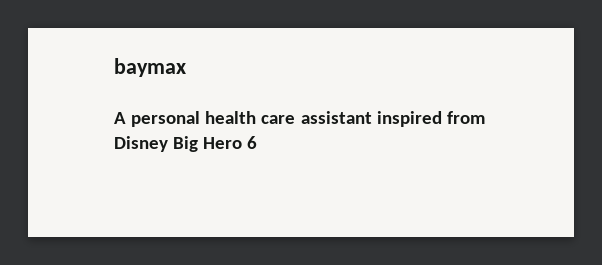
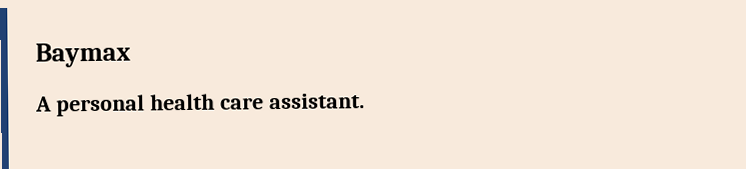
- baymax
+ Baymax
- A personal health care assistant inspired from Disney Big Hero 6
+ A personal health care assistant.

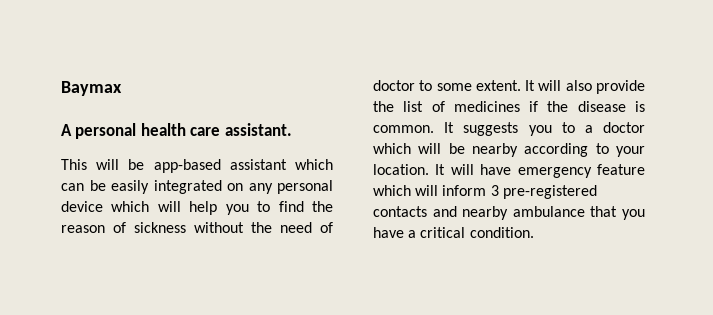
+ This will be app-based assistant which can be easily integrated on any personal device which will help you to find the reason of sickness without the need of doctor to some extent. It will also provide the list of medicines if the disease is common. It suggests you to a doctor which will be nearby according to your location. It will have emergency feature which will inform 3 pre-registered contacts and nearby ambulance that you have a critical condition.

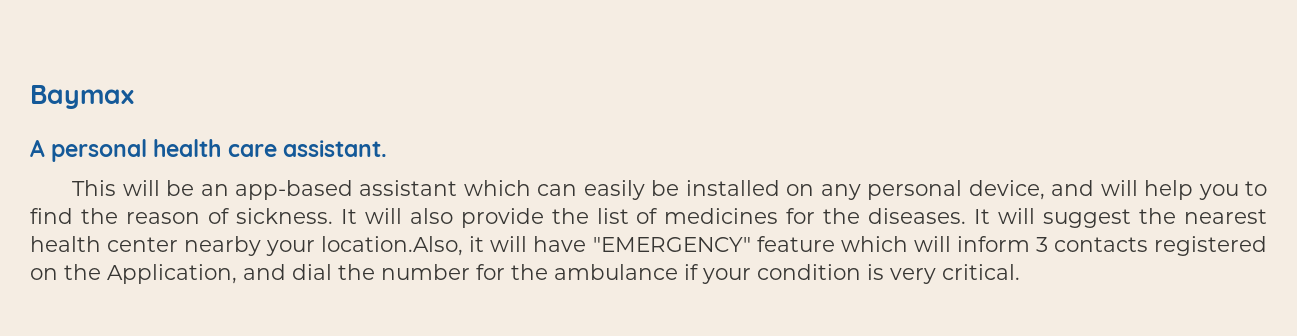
- This will be app-based assistant which can be easily integrated on any personal device which will help you to find the reason of sickness without the need of doctor to some extent.
+ This will be an app-based assistant which can easily be installed on any personal device, and will help you to find the reason of sickness.
- It will also provide the list of medicines if the disease is common. It suggests you to a doctor which will be nearby according to your location. It will have emergency feature which will inform 3 pre-registered contacts and nearby ambulance that you have a critical condition.
+ It will also provide the list of medicines for the diseases. It will suggest the nearest health center nearby your location.Also, it will have "EMERGENCY" feature which will inform 3 contacts registered on the Application, and dial the number for the ambulance if your condition is very critical.

